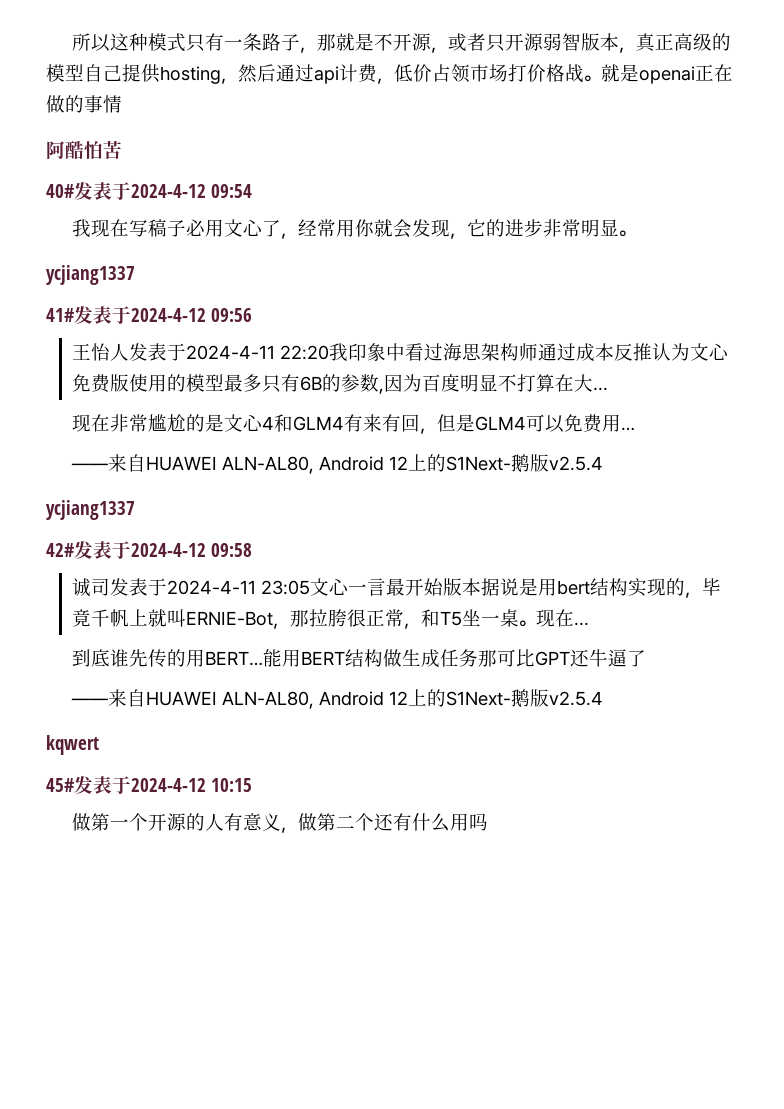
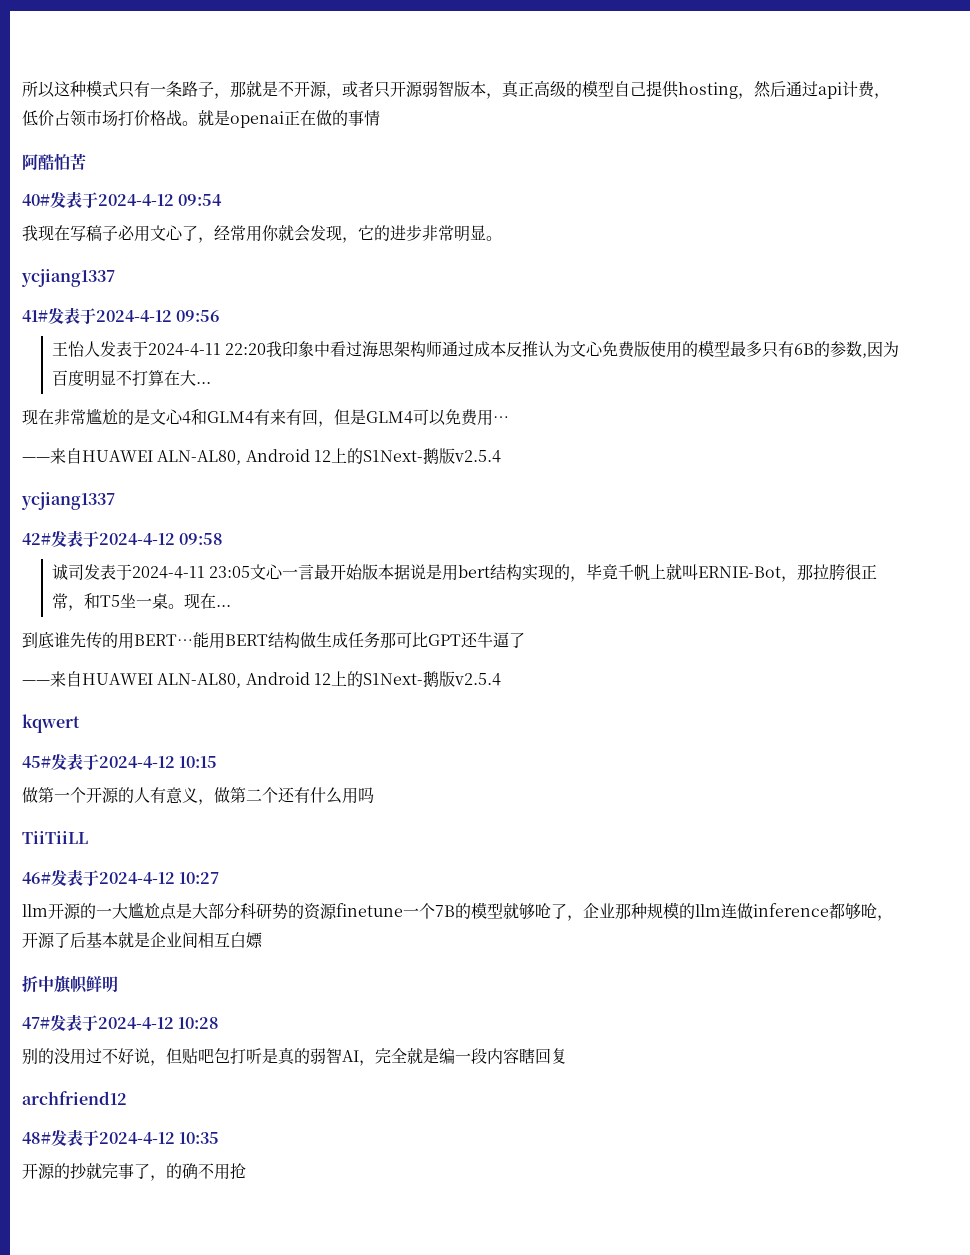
+ TiiTiiLL
+ 46#发表于2024-4-12 10:27
+ llm开源的一大尴尬点是大部分科研势的资源finetune一个7B的模型就够呛了，企业那种规模的llm连做inference都够呛，开源了后基本就是企业间相互白嫖
+ 折中旗帜鲜明
+ 47#发表于2024-4-12 10:28
+ 别的没用过不好说，但贴吧包打听是真的弱智AI，完全就是编一段内容瞎回复
+ archfriend12
+ 48#发表于2024-4-12 10:35
+ 开源的抄就完事了，的确不用抢

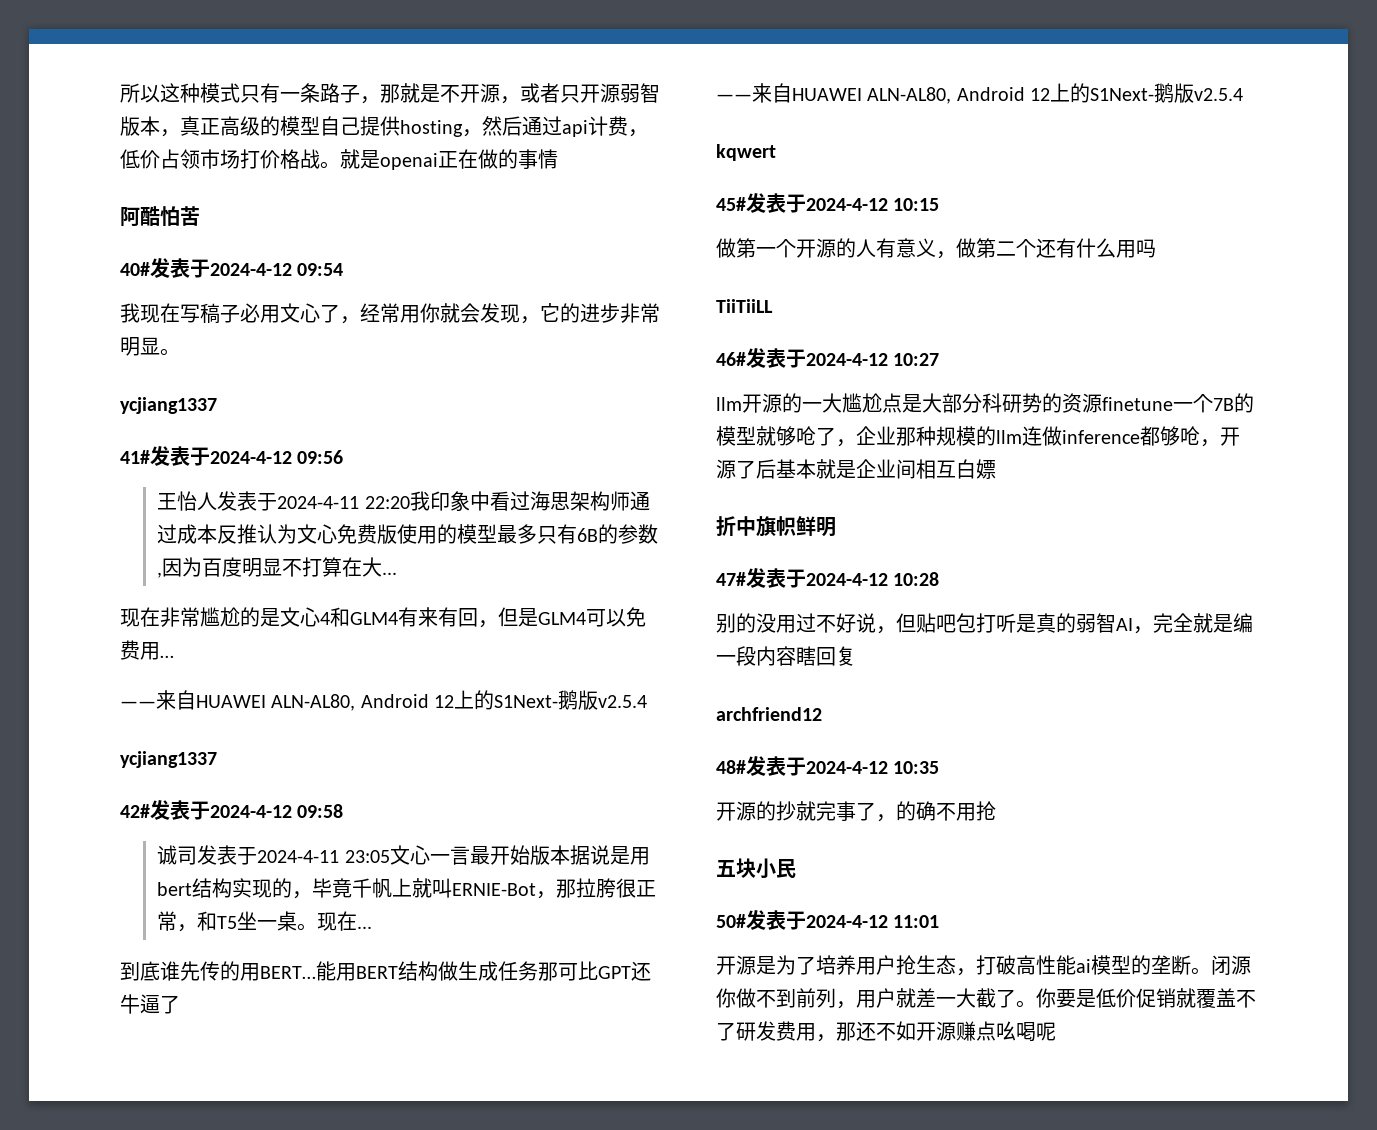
+ 五块小民
+ 50#发表于2024-4-12 11:01
+ 开源是为了培养用户抢生态，打破高性能ai模型的垄断。闭源你做不到前列，用户就差一大截了。你要是低价促销就覆盖不了研发费用，那还不如开源赚点吆喝呢

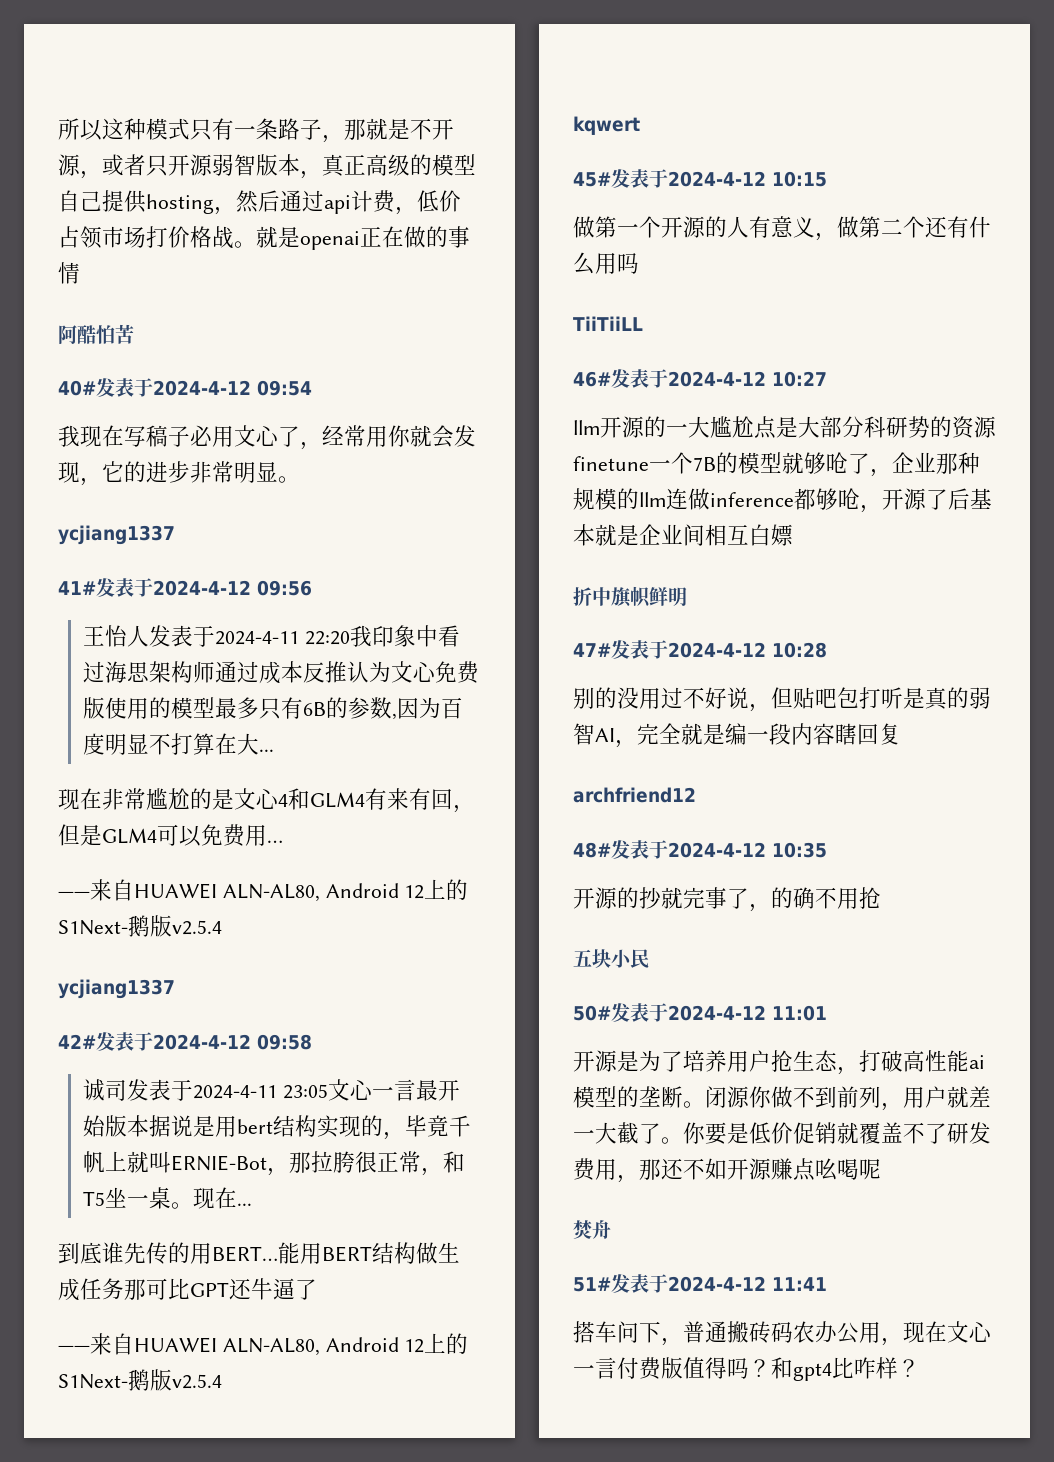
+ 焚舟
+ 51#发表于2024-4-12 11:41
+ 搭车问下，普通搬砖码农办公用，现在文心一言付费版值得吗？和gpt4比咋样？

